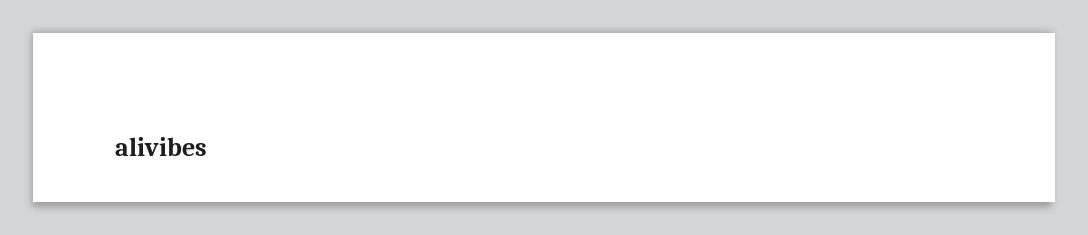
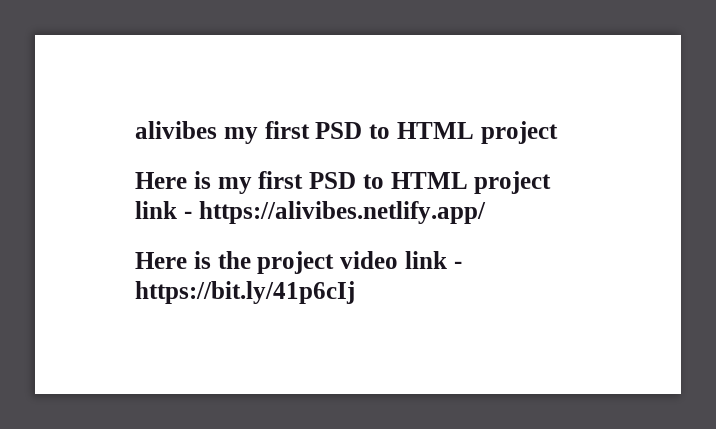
- alivibes
+ alivibes my first PSD to HTML project
+ Here is my first PSD to HTML project link - https://alivibes.netlify.app/
+ Here is the project video link - https://bit.ly/41p6cIj

